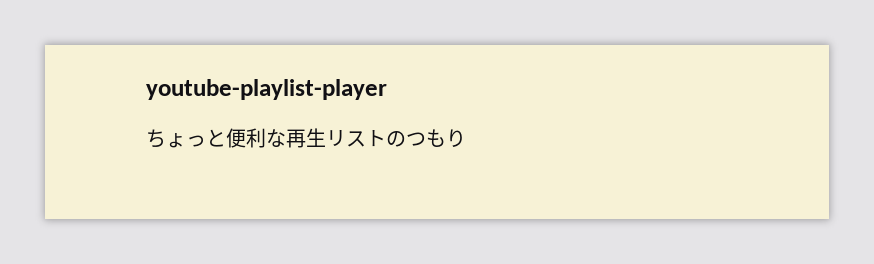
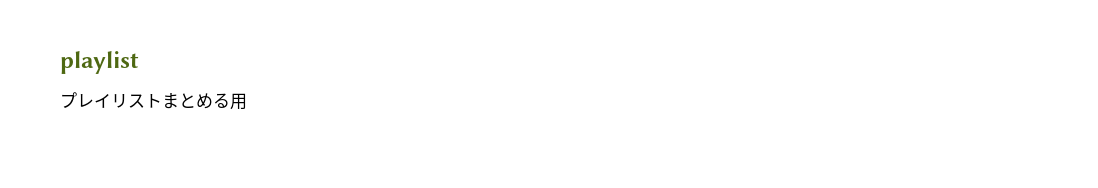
- youtube-playlist-player
- ちょっと便利な再生リストのつもり
+ playlist
+ プレイリストまとめる用

